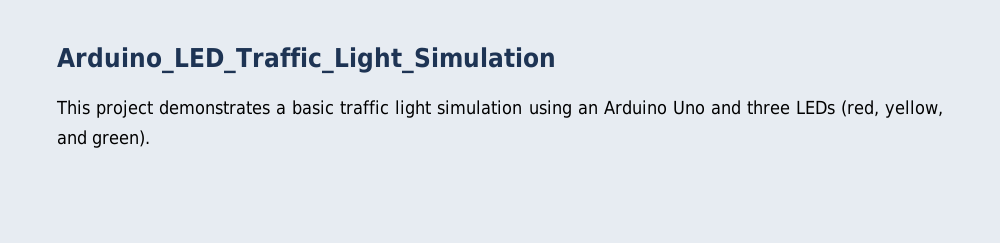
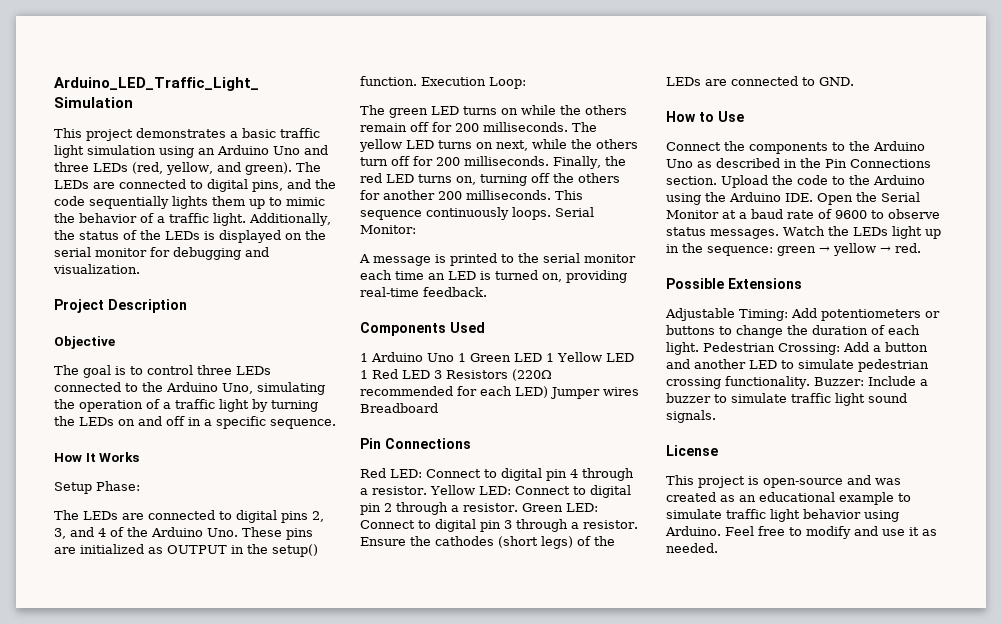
+ The LEDs are connected to digital pins, and the code sequentially lights them up to mimic the behavior of a traffic light. Additionally, the status of the LEDs is displayed on the serial monitor for debugging and visualization.
+ Project Description
+ Objective
+ The goal is to control three LEDs connected to the Arduino Uno, simulating the operation of a traffic light by turning the LEDs on and off in a specific sequence.
+ How It Works
+ Setup Phase:
+ The LEDs are connected to digital pins 2, 3, and 4 of the Arduino Uno. These pins are initialized as OUTPUT in the setup() function. Execution Loop:
+ The green LED turns on while the others remain off for 200 milliseconds. The yellow LED turns on next, while the others turn off for 200 milliseconds. Finally, the red LED turns on, turning off the others for another 200 milliseconds. This sequence continuously loops. Serial Monitor:
+ A message is printed to the serial monitor each time an LED is turned on, providing real-time feedback.
+ Components Used
+ 1 Arduino Uno 1 Green LED 1 Yellow LED 1 Red LED 3 Resistors (220Ω recommended for each LED) Jumper wires Breadboard
+ Pin Connections
+ Red LED: Connect to digital pin 4 through a resistor. Yellow LED: Connect to digital pin 2 through a resistor. Green LED: Connect to digital pin 3 through a resistor. Ensure the cathodes (short legs) of the LEDs are connected to GND.
+ How to Use
+ Connect the components to the Arduino Uno as described in the Pin Connections section. Upload the code to the Arduino using the Arduino IDE. Open the Serial Monitor at a baud rate of 9600 to observe status messages. Watch the LEDs light up in the sequence: green → yellow → red.
+ Possible Extensions
+ Adjustable Timing: Add potentiometers or buttons to change the duration of each light. Pedestrian Crossing: Add a button and another LED to simulate pedestrian crossing functionality. Buzzer: Include a buzzer to simulate traffic light sound signals.
+ License
+ This project is open-source and was created as an educational example to simulate traffic light behavior using Arduino. Feel free to modify and use it as needed.

